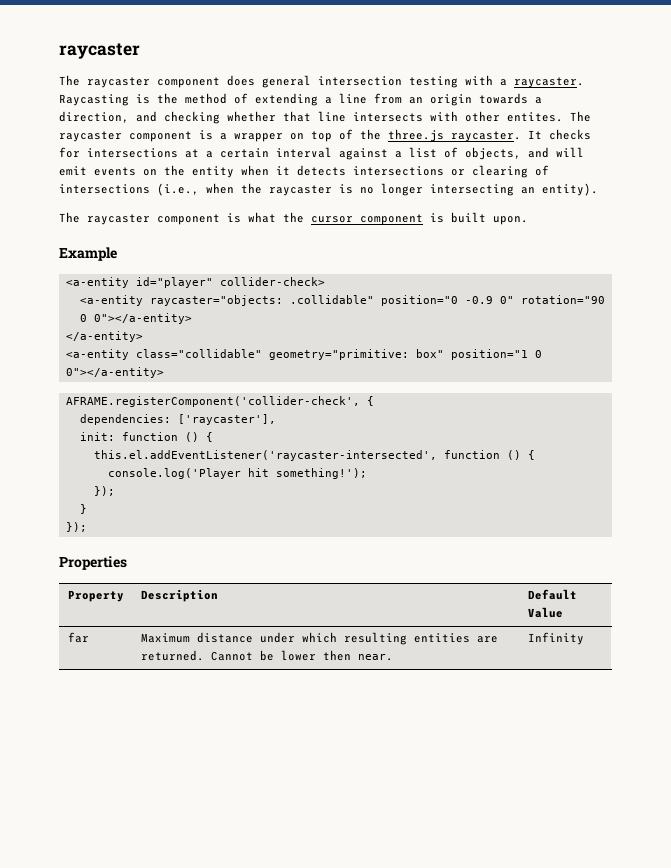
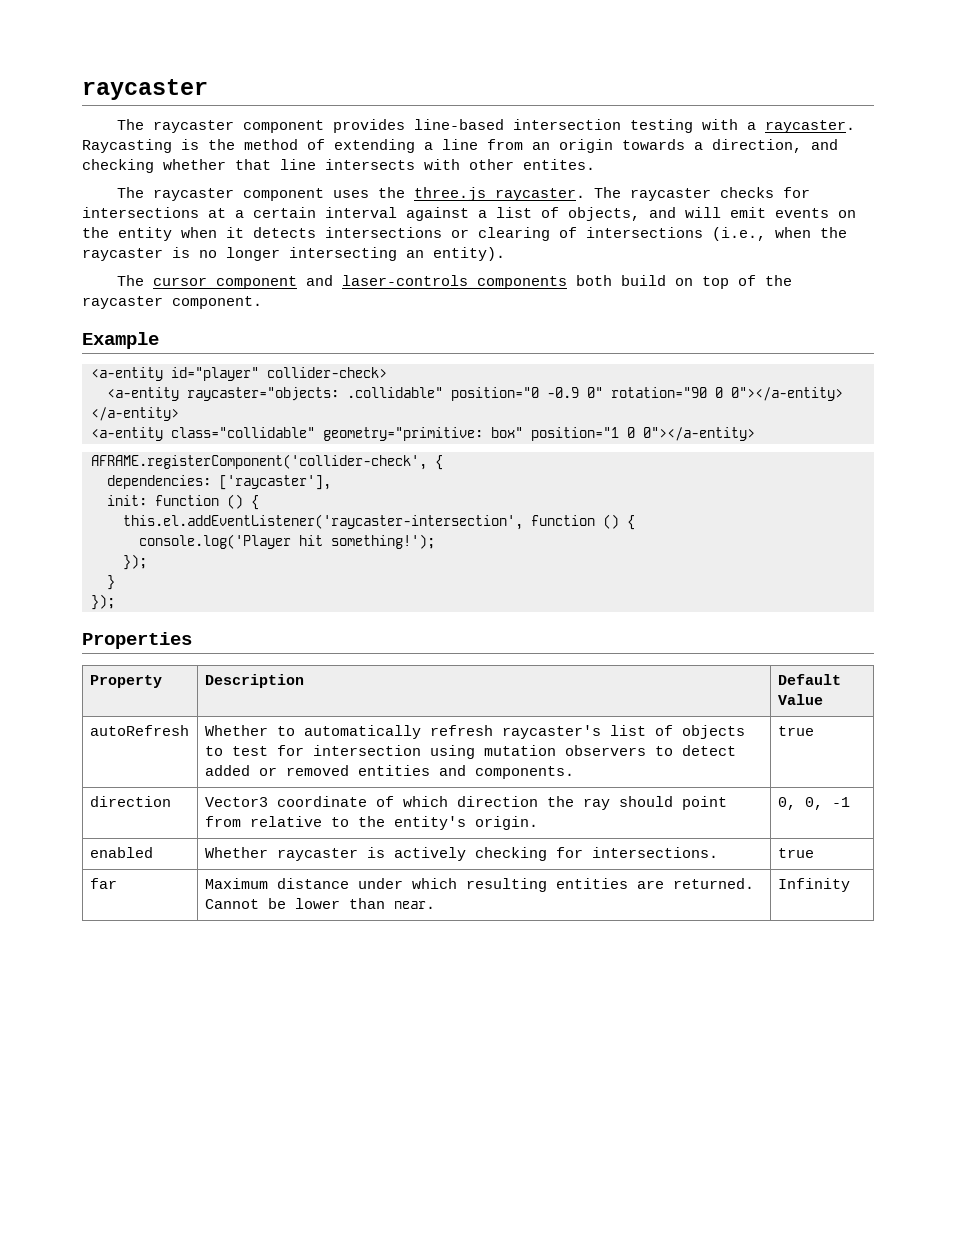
- The raycaster component does general intersection testing with a raycaster.
+ The raycaster component provides line-based intersection testing with a raycaster.
- Raycasting is the method of extending a line from an origin towards a direction, and checking whether that line intersects with other entites. The raycaster component is a wrapper on top of the three.js raycaster.
+ Raycasting is the method of extending a line from an origin towards a direction, and checking whether that line intersects with other entites.
+ The raycaster component uses the three.js raycaster.
- It checks for intersections at a certain interval against a list of objects, and will emit events on the entity when it detects intersections or clearing of intersections (i.e., when the raycaster is no longer intersecting an entity).
+ The raycaster checks for intersections at a certain interval against a list of objects, and will emit events on the entity when it detects intersections or clearing of intersections (i.e., when the raycaster is no longer intersecting an entity).
- The raycaster component is what the cursor component is built upon.
+ The cursor component and laser-controls components both build on top of the raycaster component.
- this.el.addEventListener('raycaster-intersected', function () {
+ this.el.addEventListener('raycaster-intersection', function () {
+ autoRefresh | Whether to automatically refresh raycaster's list of objects to test for intersection using mutation observers to detect added or removed entities and components. | true
+ direction | Vector3 coordinate of which direction the ray should point from relative to the entity's origin. | 0, 0, -1
+ enabled | Whether raycaster is actively checking for intersections. | true
- far | Maximum distance under which resulting entities are returned. Cannot be lower then near. | Infinity
+ far | Maximum distance under which resulting entities are returned. Cannot be lower than near. | Infinity

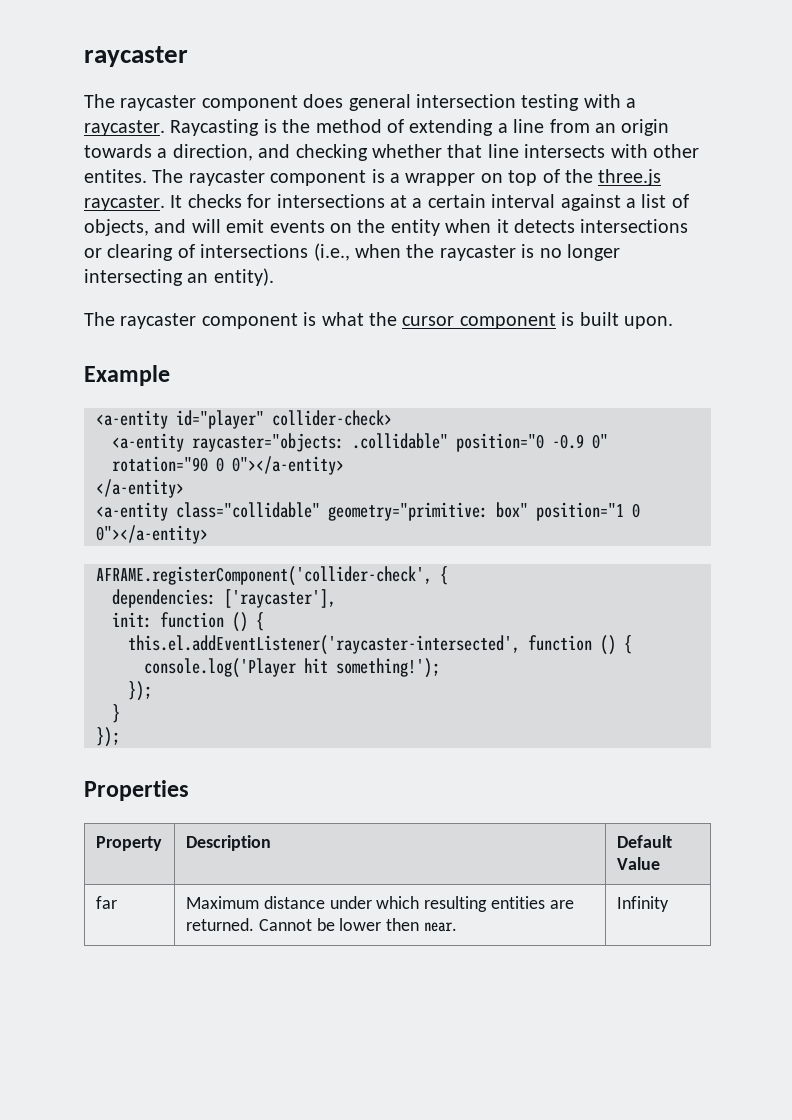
- The raycaster component provides line-based intersection testing with a raycaster.
+ The raycaster component does general intersection testing with a raycaster.
- Raycasting is the method of extending a line from an origin towards a direction, and checking whether that line intersects with other entites.
- The raycaster component uses the three.js raycaster.
+ Raycasting is the method of extending a line from an origin towards a direction, and checking whether that line intersects with other entites. The raycaster component is a wrapper on top of the three.js raycaster.
- The raycaster checks for intersections at a certain interval against a list of objects, and will emit events on the entity when it detects intersections or clearing of intersections (i.e., when the raycaster is no longer intersecting an entity).
+ It checks for intersections at a certain interval against a list of objects, and will emit events on the entity when it detects intersections or clearing of intersections (i.e., when the raycaster is no longer intersecting an entity).
- The cursor component and laser-controls components both build on top of the raycaster component.
+ The raycaster component is what the cursor component is built upon.
- this.el.addEventListener('raycaster-intersection', function () {
+ this.el.addEventListener('raycaster-intersected', function () {
- autoRefresh | Whether to automatically refresh raycaster's list of objects to test for intersection using mutation observers to detect added or removed entities and components. | true
- direction | Vector3 coordinate of which direction the ray should point from relative to the entity's origin. | 0, 0, -1
- enabled | Whether raycaster is actively checking for intersections. | true
- far | Maximum distance under which resulting entities are returned. Cannot be lower than near. | Infinity
+ far | Maximum distance under which resulting entities are returned. Cannot be lower then near. | Infinity

